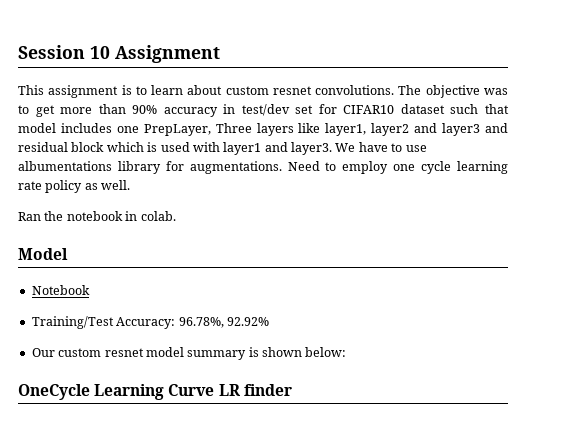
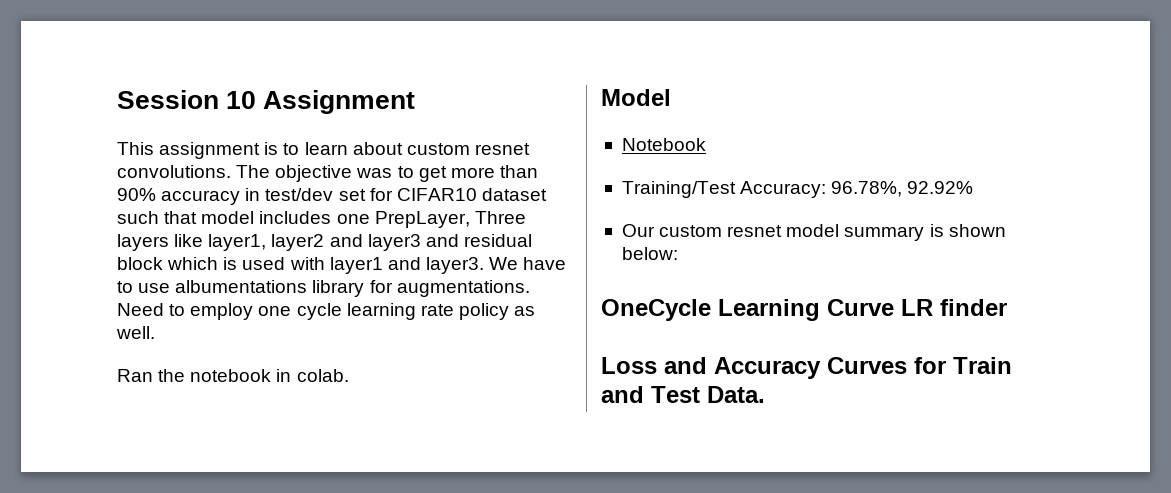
+ Loss and Accuracy Curves for Train and Test Data.

